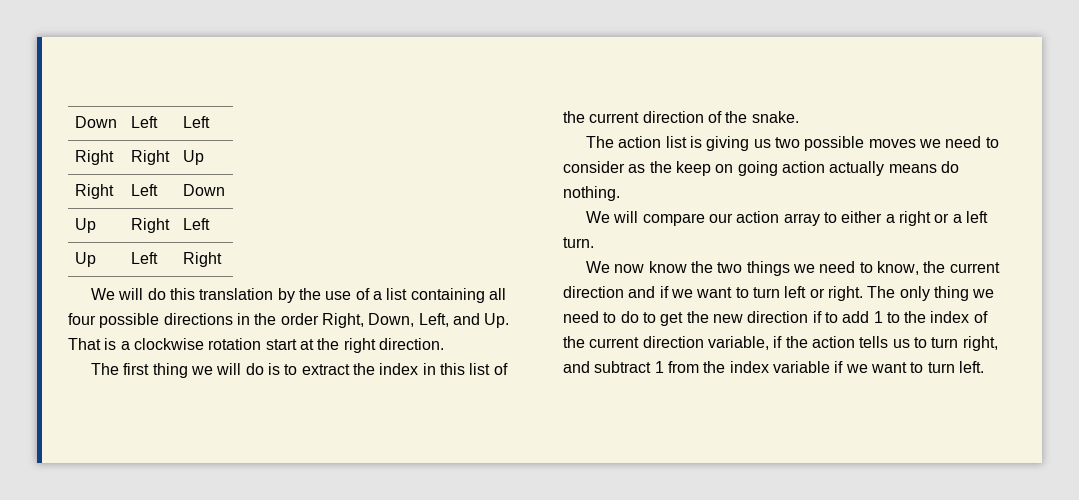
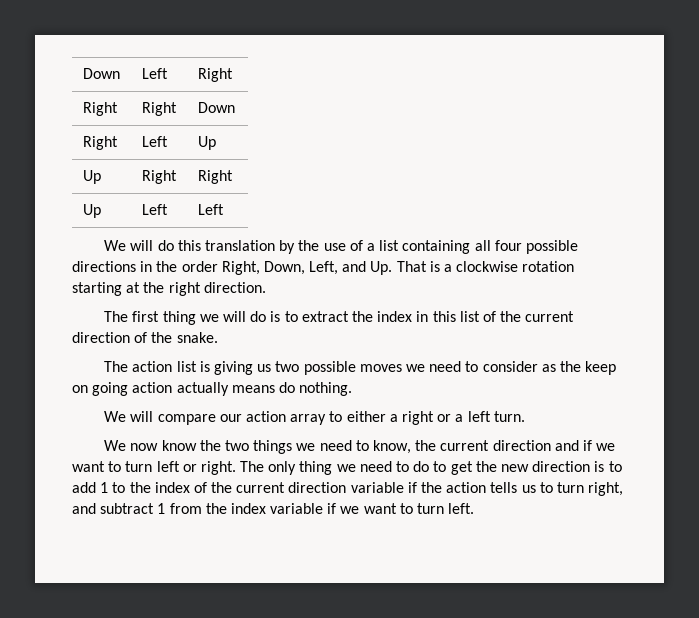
- Down | Left | Left
+ Down | Left | Right
- Right | Right | Up
+ Right | Right | Down
- Right | Left | Down
+ Right | Left | Up
- Up | Right | Left
+ Up | Right | Right
- Up | Left | Right
+ Up | Left | Left
- We will do this translation by the use of a list containing all four possible directions in the order Right, Down, Left, and Up. That is a clockwise rotation start at the right direction.
+ We will do this translation by the use of a list containing all four possible directions in the order Right, Down, Left, and Up. That is a clockwise rotation starting at the right direction.
- The only thing we need to do to get the new direction if to add 1 to the index of the current direction variable, if the action tells us to turn right, and subtract 1 from the index variable if we want to turn left.
+ The only thing we need to do to get the new direction is to add 1 to the index of the current direction variable if the action tells us to turn right, and subtract 1 from the index variable if we want to turn left.

